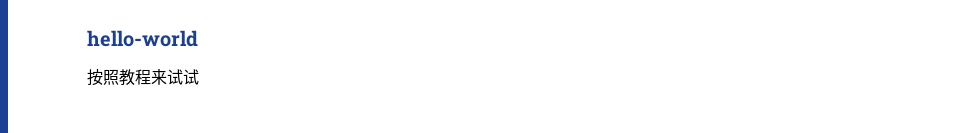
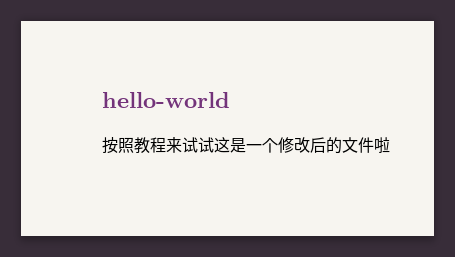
- 按照教程来试试
+ 按照教程来试试这是一个修改后的文件啦

